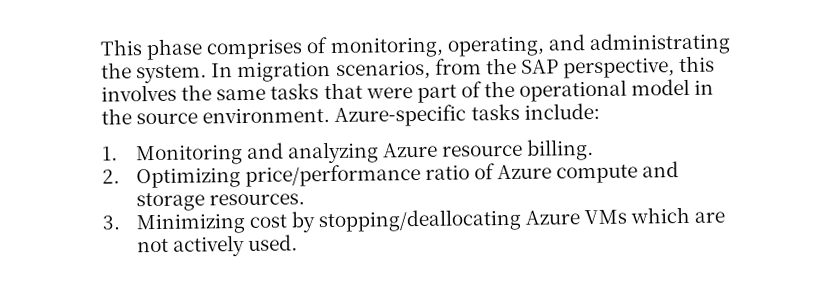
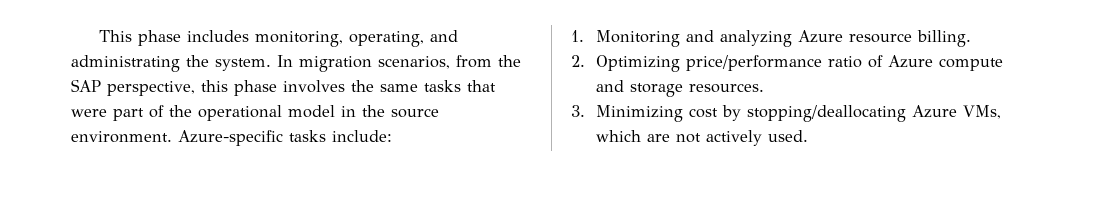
- This phase comprises of monitoring, operating, and administrating the system.
+ This phase includes monitoring, operating, and administrating the system.
- In migration scenarios, from the SAP perspective, this involves the same tasks that were part of the operational model in the source environment.
+ In migration scenarios, from the SAP perspective, this phase involves the same tasks that were part of the operational model in the source environment.
- 3. Minimizing cost by stopping/deallocating Azure VMs which are not actively used.
+ 3. Minimizing cost by stopping/deallocating Azure VMs, which are not actively used.

